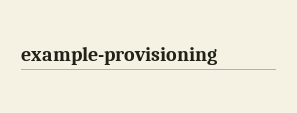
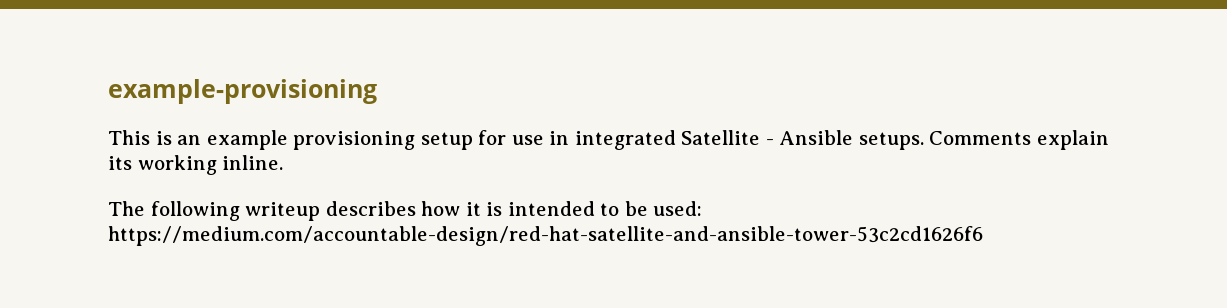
+ This is an example provisioning setup for use in integrated Satellite - Ansible setups. Comments explain its working inline.
+ The following writeup describes how it is intended to be used: https://medium.com/accountable-design/red-hat-satellite-and-ansible-tower-53c2cd1626f6

